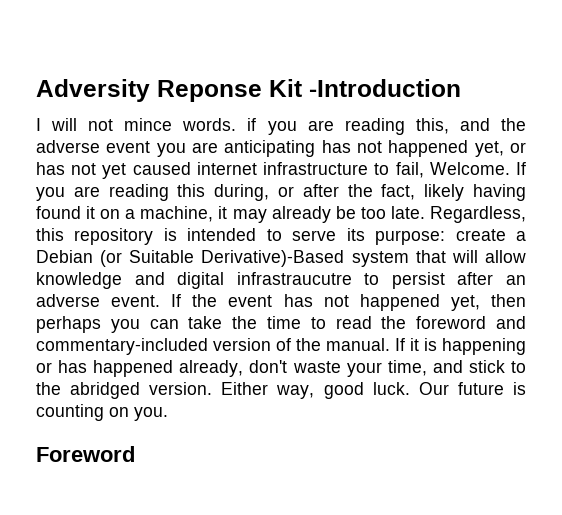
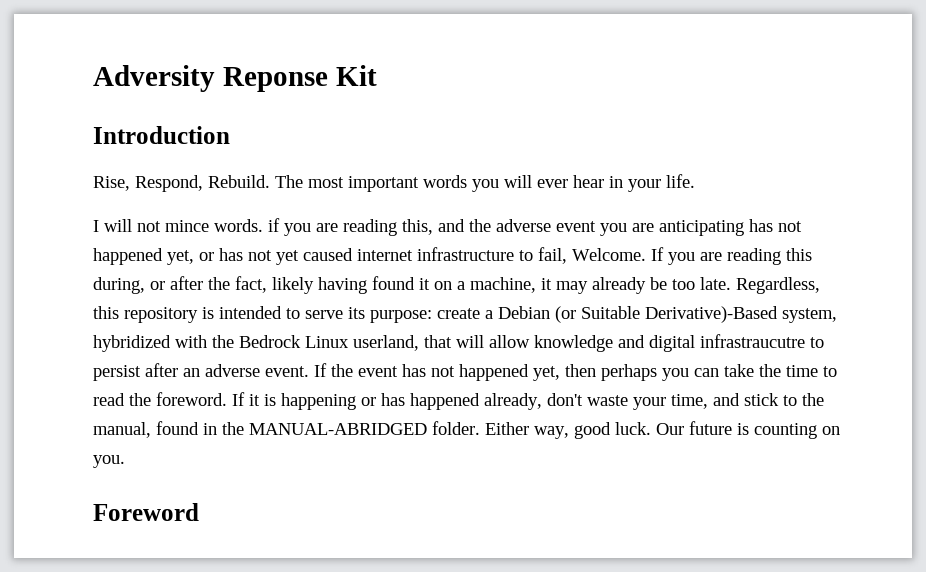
- Adversity Reponse Kit -Introduction
+ Adversity Reponse Kit
+ Introduction
+ Rise, Respond, Rebuild. The most important words you will ever hear in your life.
- Regardless, this repository is intended to serve its purpose: create a Debian (or Suitable Derivative)-Based system that will allow knowledge and digital infrastraucutre to persist after an adverse event.
+ Regardless, this repository is intended to serve its purpose: create a Debian (or Suitable Derivative)-Based system, hybridized with the Bedrock Linux userland, that will allow knowledge and digital infrastraucutre to persist after an adverse event.
- If the event has not happened yet, then perhaps you can take the time to read the foreword and commentary-included version of the manual.
+ If the event has not happened yet, then perhaps you can take the time to read the foreword.
- If it is happening or has happened already, don't waste your time, and stick to the abridged version.
+ If it is happening or has happened already, don't waste your time, and stick to the manual, found in the MANUAL-ABRIDGED folder.

